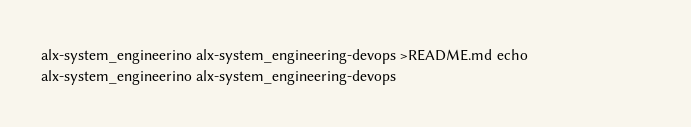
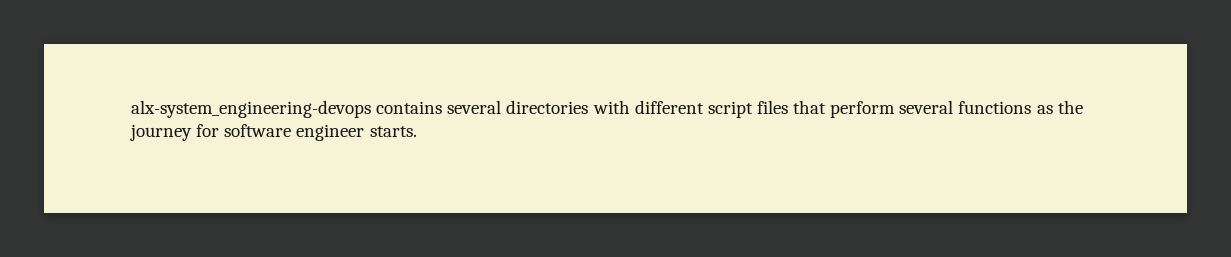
- alx-system_engineerino alx-system_engineering-devops >README.md echo alx-system_engineerino alx-system_engineering-devops
+ alx-system_engineering-devops contains several directories with different script files that perform several functions as the journey for software engineer starts.

